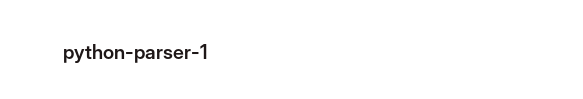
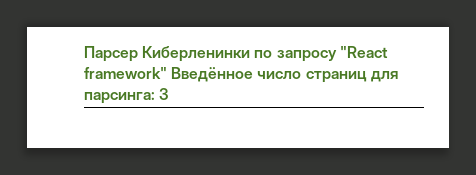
- python-parser-1
+ Парсер Киберленинки по запросу "React framework" Введённое число страниц для парсинга: 3

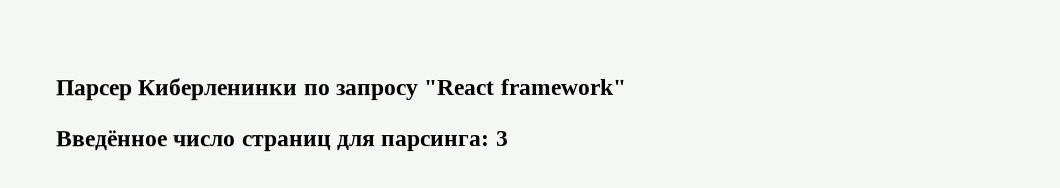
- Парсер Киберленинки по запросу "React framework" Введённое число страниц для парсинга: 3
+ Парсер Киберленинки по запросу "React framework"
+ Введённое число страниц для парсинга: 3

